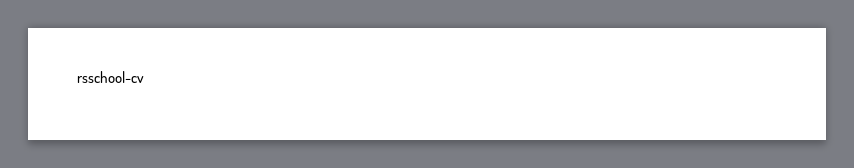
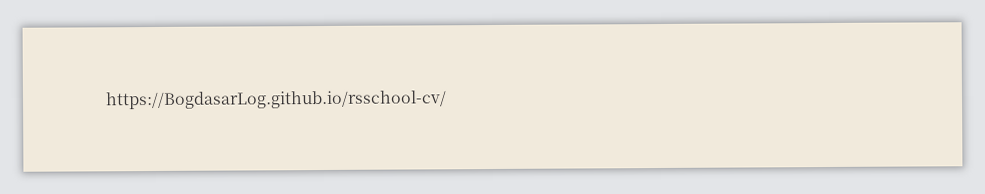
- rsschool-cv
+ https://BogdasarLog.github.io/rsschool-cv/

